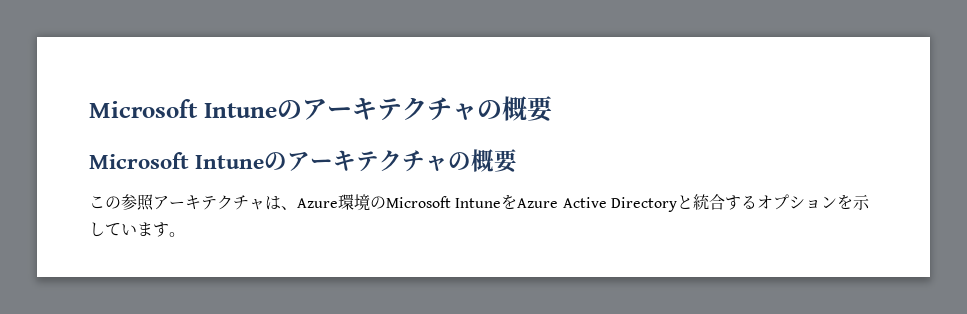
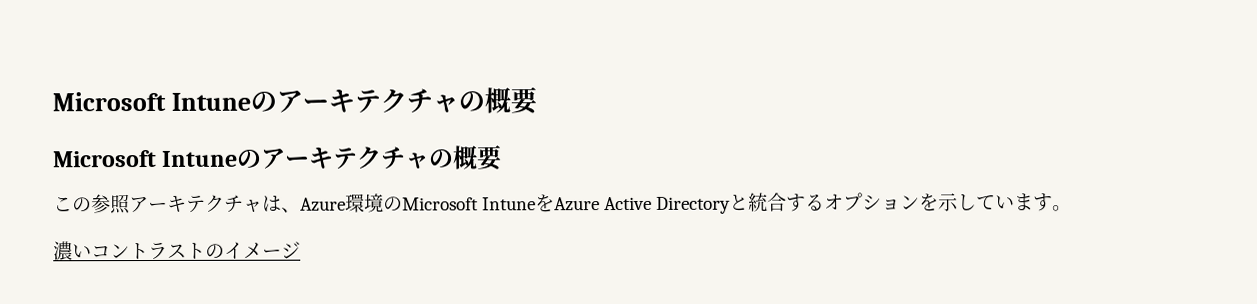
+ 濃いコントラストのイメージ

